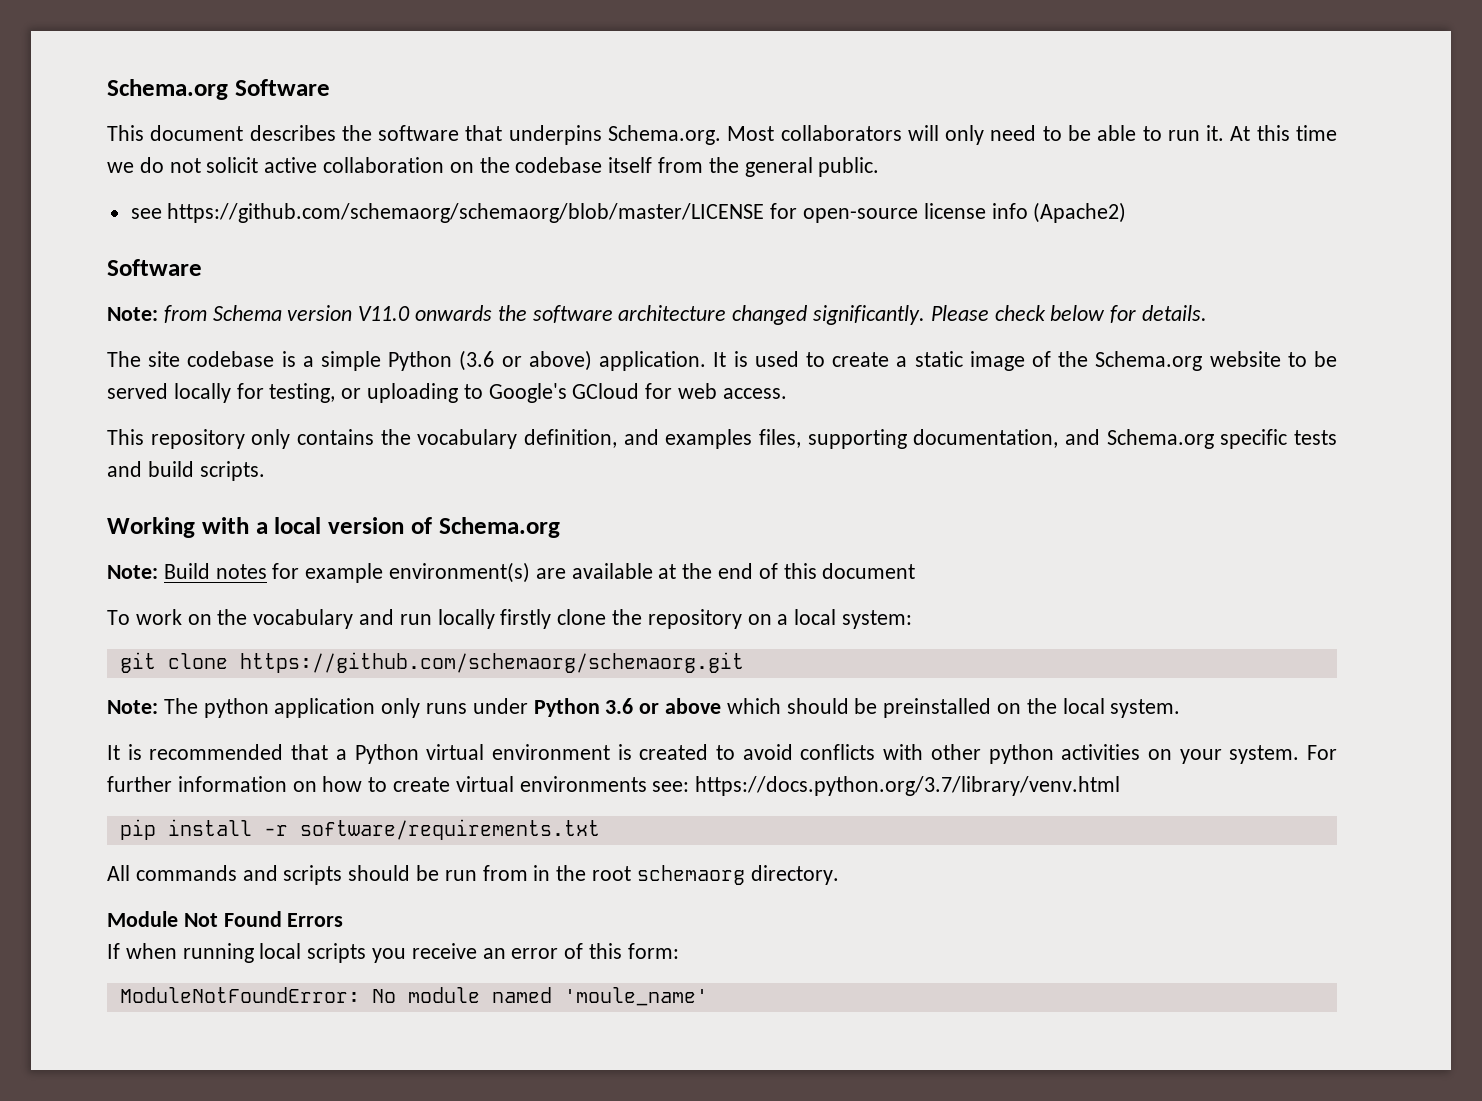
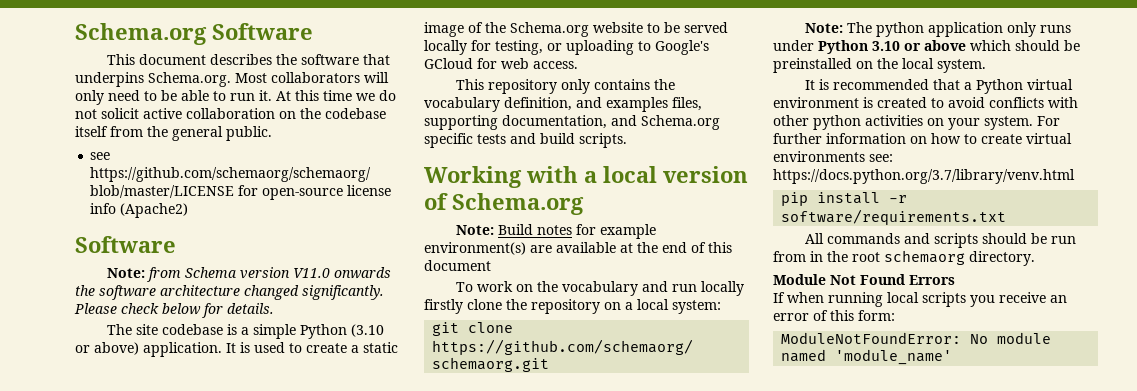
- The site codebase is a simple Python (3.6 or above) application.
+ The site codebase is a simple Python (3.10 or above) application.
- Note: The python application only runs under Python 3.6 or above which should be preinstalled on the local system.
+ Note: The python application only runs under Python 3.10 or above which should be preinstalled on the local system.
- ModuleNotFoundError: No module named 'moule_name'
+ ModuleNotFoundError: No module named 'module_name'

